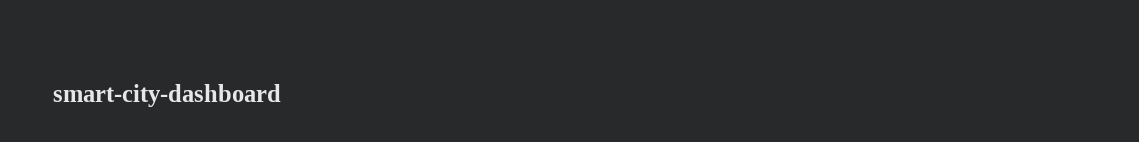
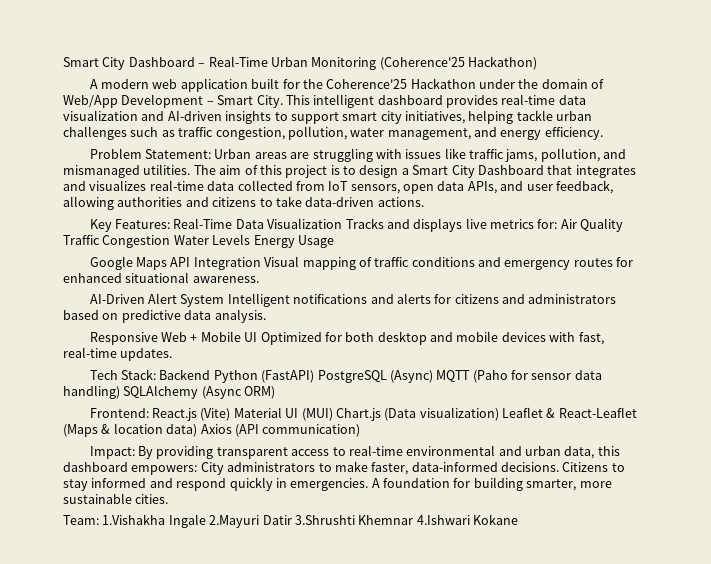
- smart-city-dashboard
+ Smart City Dashboard – Real-Time Urban Monitoring (Coherence'25 Hackathon)
+ A modern web application built for the Coherence'25 Hackathon under the domain of Web/App Development – Smart City. This intelligent dashboard provides real-time data visualization and AI-driven insights to support smart city initiatives, helping tackle urban challenges such as traffic congestion, pollution, water management, and energy efficiency.
+ Problem Statement: Urban areas are struggling with issues like traffic jams, pollution, and mismanaged utilities. The aim of this project is to design a Smart City Dashboard that integrates and visualizes real-time data collected from IoT sensors, open data APIs, and user feedback, allowing authorities and citizens to take data-driven actions.
+ Key Features: Real-Time Data Visualization Tracks and displays live metrics for: Air Quality Traffic Congestion Water Levels Energy Usage
+ Google Maps API Integration Visual mapping of traffic conditions and emergency routes for enhanced situational awareness.
+ AI-Driven Alert System Intelligent notifications and alerts for citizens and administrators based on predictive data analysis.
+ Responsive Web + Mobile UI Optimized for both desktop and mobile devices with fast, real-time updates.
+ Tech Stack: Backend Python (FastAPI) PostgreSQL (Async) MQTT (Paho for sensor data handling) SQLAlchemy (Async ORM)
+ Frontend: React.js (Vite) Material UI (MUI) Chart.js (Data visualization) Leaflet & React-Leaflet (Maps & location data) Axios (API communication)
+ Impact: By providing transparent access to real-time environmental and urban data, this dashboard empowers: City administrators to make faster, data-informed decisions. Citizens to stay informed and respond quickly in emergencies. A foundation for building smarter, more sustainable cities.
+ Team: 1.Vishakha Ingale 2.Mayuri Datir 3.Shrushti Khemnar 4.Ishwari Kokane

